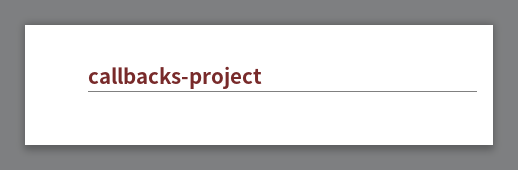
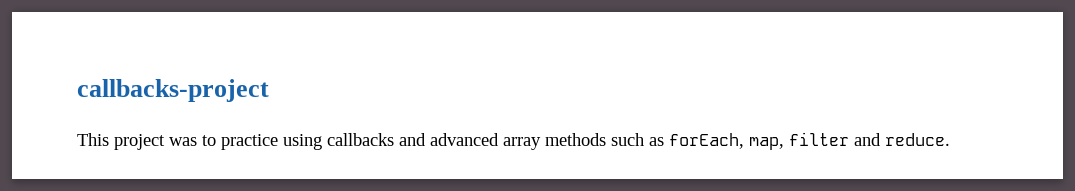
+ This project was to practice using callbacks and advanced array methods such as forEach, map, filter and reduce.

